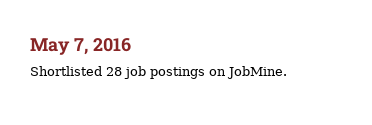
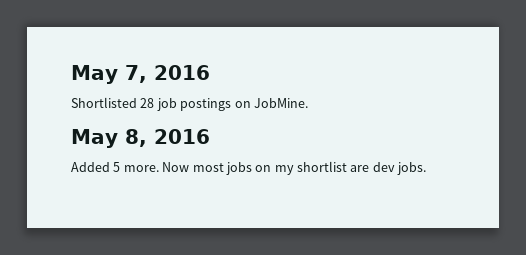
+ May 8, 2016
+ Added 5 more. Now most jobs on my shortlist are dev jobs.

